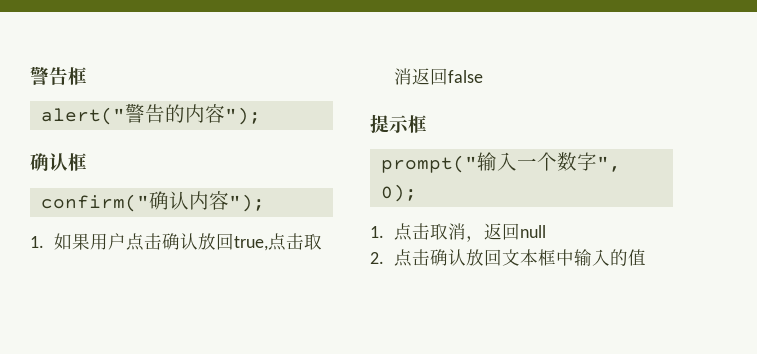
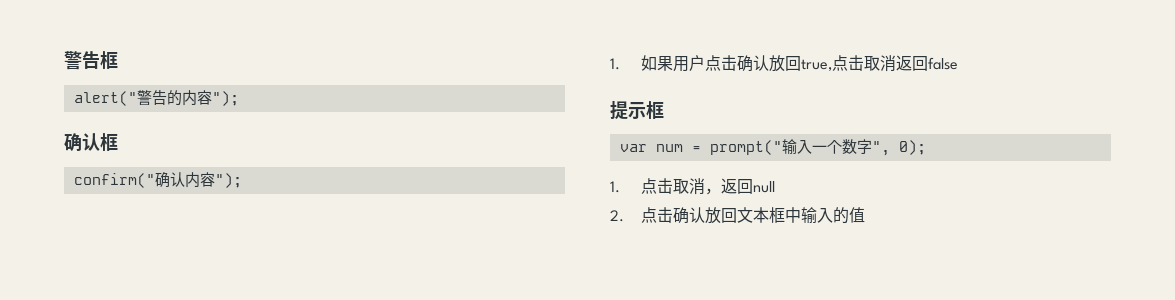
- prompt("输入一个数字", 0);
+ var num = prompt("输入一个数字", 0);

